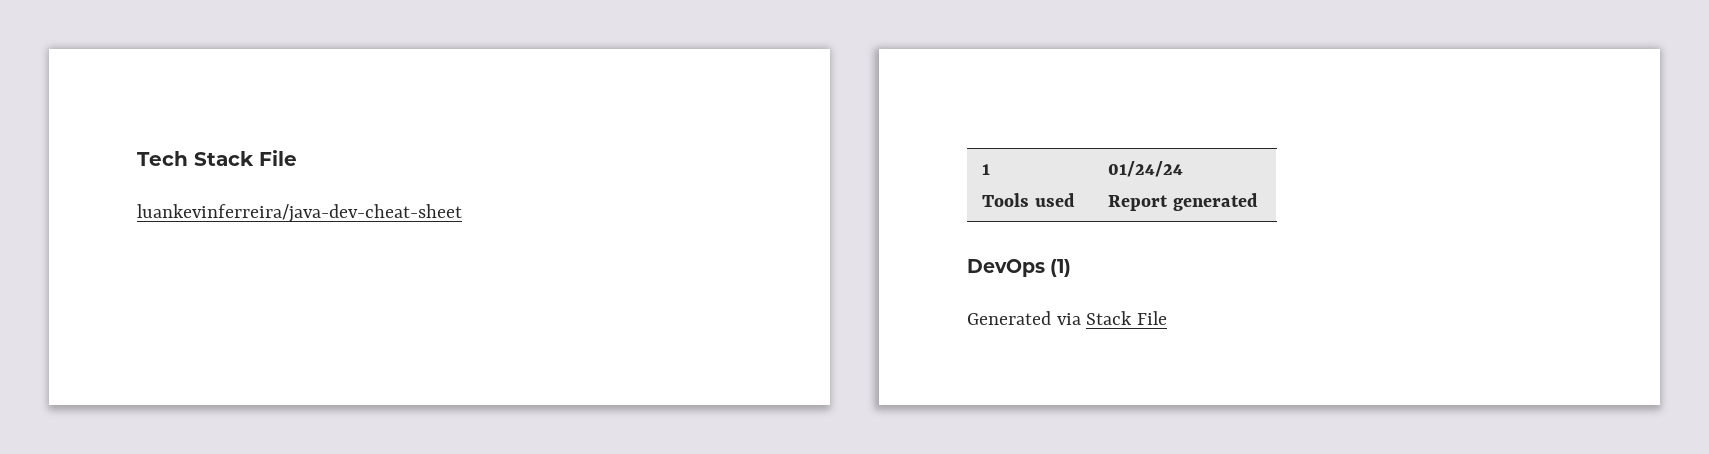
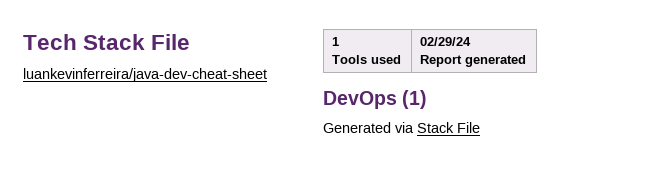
  luankevinferreira/java-dev-cheat-sheet
  1
- Tools used | 01/24/24
+ Tools used | 02/29/24

